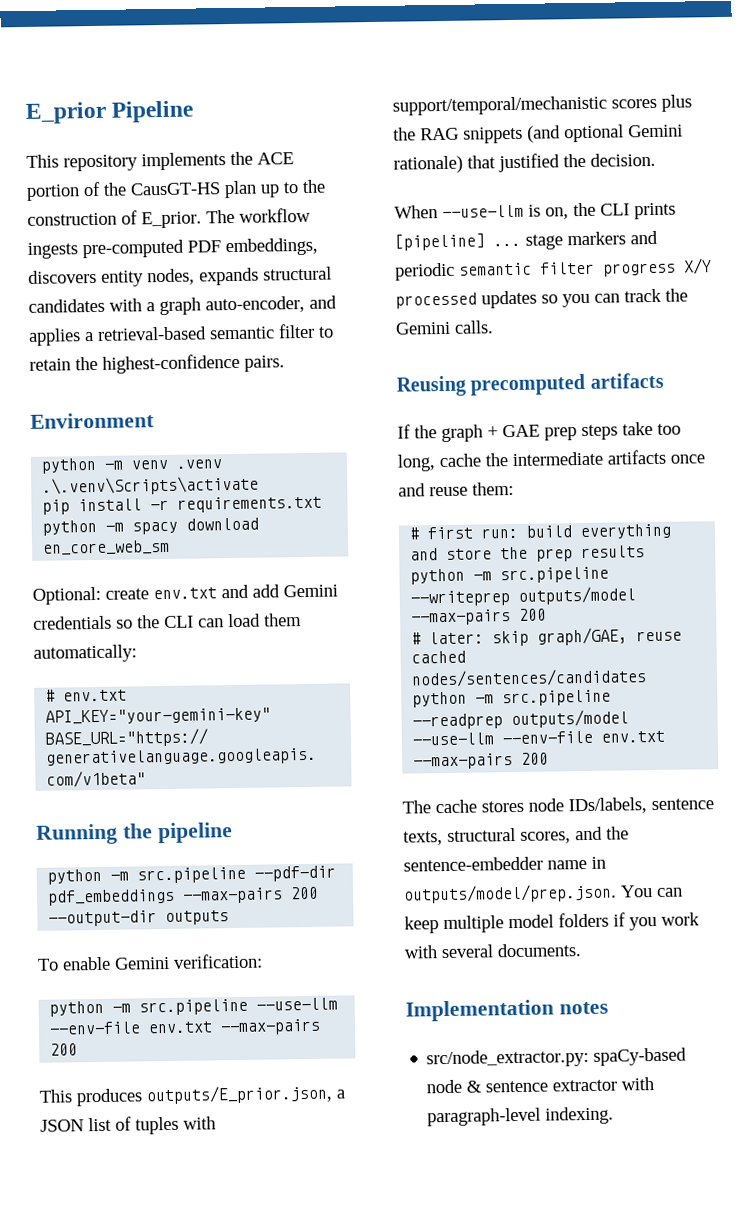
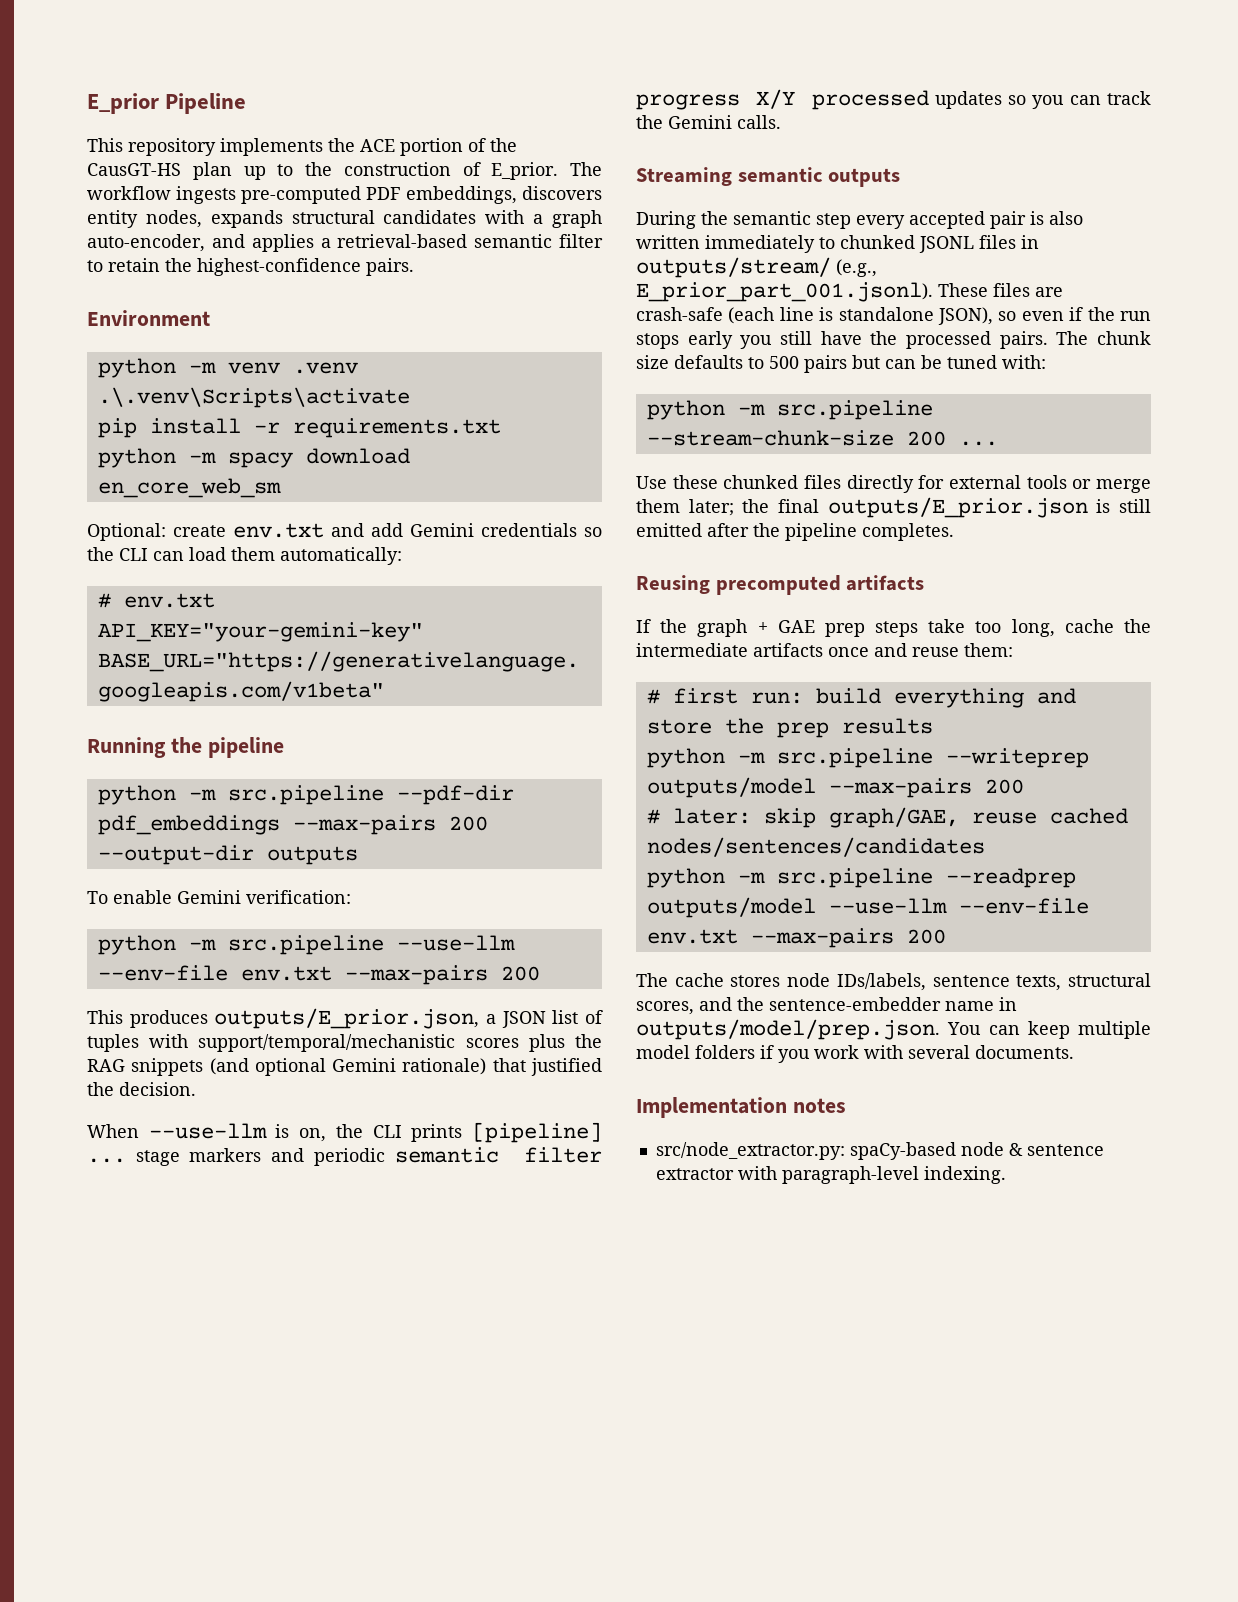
+ Streaming semantic outputs
+ During the semantic step every accepted pair is also written immediately to chunked JSONL files in outputs/stream/ (e.g., E_prior_part_001.jsonl). These files are crash-safe (each line is standalone JSON), so even if the run stops early you still have the processed pairs. The chunk size defaults to 500 pairs but can be tuned with:
+ python -m src.pipeline --stream-chunk-size 200 ...
+ Use these chunked files directly for external tools or merge them later; the final outputs/E_prior.json is still emitted after the pipeline completes.

